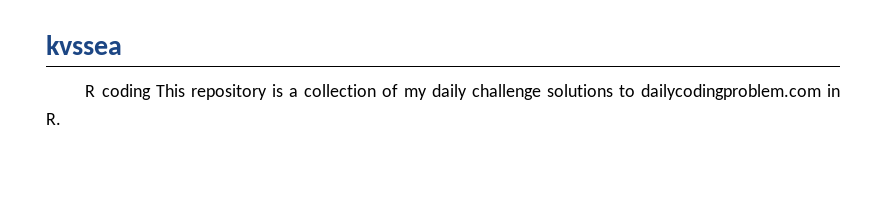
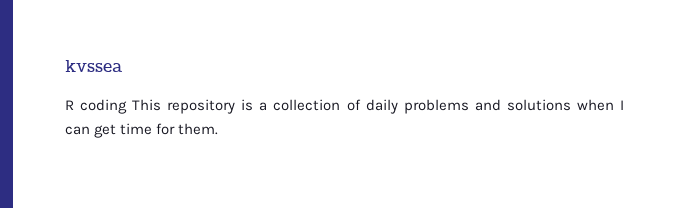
- R coding This repository is a collection of my daily challenge solutions to dailycodingproblem.com in R.
+ R coding This repository is a collection of daily problems and solutions when I can get time for them.

